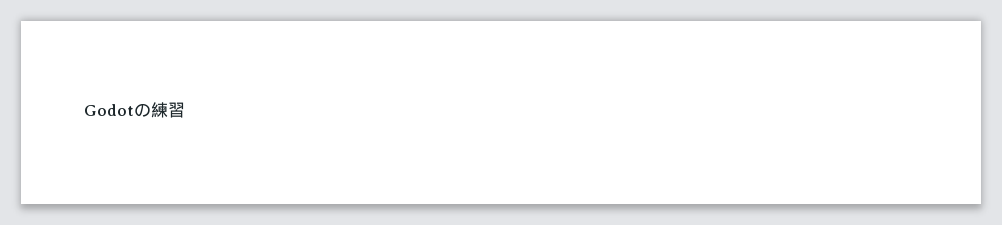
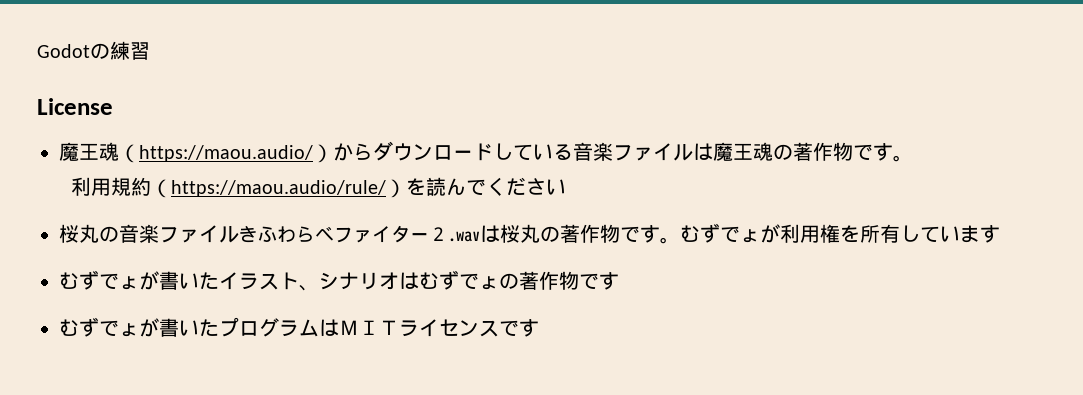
+ License
+ 魔王魂（https://maou.audio/）からダウンロードしている音楽ファイルは魔王魂の著作物です。
+ 利用規約（https://maou.audio/rule/）を読んでください
+ 桜丸の音楽ファイルきふわらべファイター２.wavは桜丸の著作物です。むずでょが利用権を所有しています
+ むずでょが書いたイラスト、シナリオはむずでょの著作物です
+ むずでょが書いたプログラムはＭＩＴライセンスです

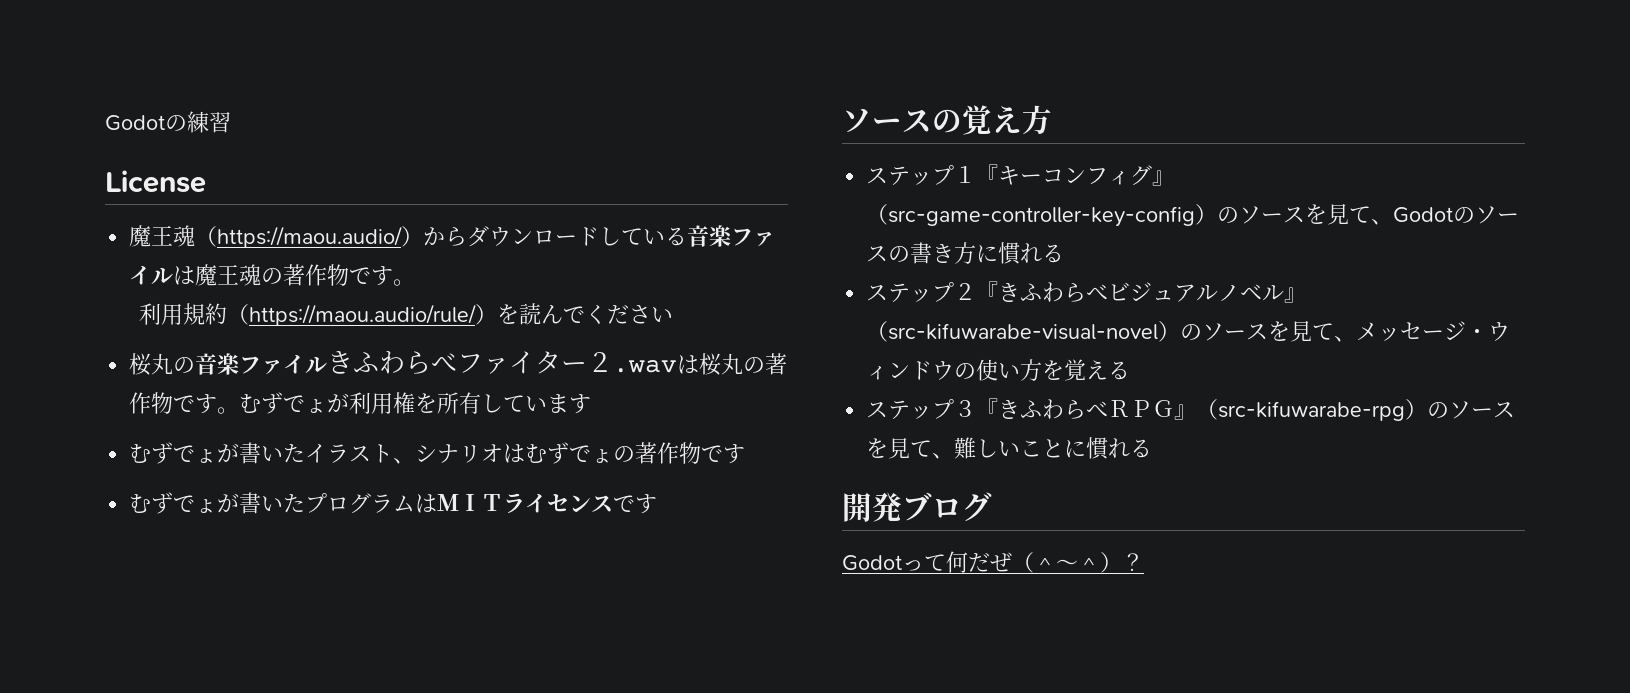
+ ソースの覚え方
+ ステップ１『キーコンフィグ』（src-game-controller-key-config）のソースを見て、Godotのソースの書き方に慣れる
+ ステップ２『きふわらべビジュアルノベル』（src-kifuwarabe-visual-novel）のソースを見て、メッセージ・ウィンドウの使い方を覚える
+ ステップ３『きふわらべＲＰＧ』（src-kifuwarabe-rpg）のソースを見て、難しいことに慣れる
+ 開発ブログ
+ Godotって何だぜ（＾～＾）？

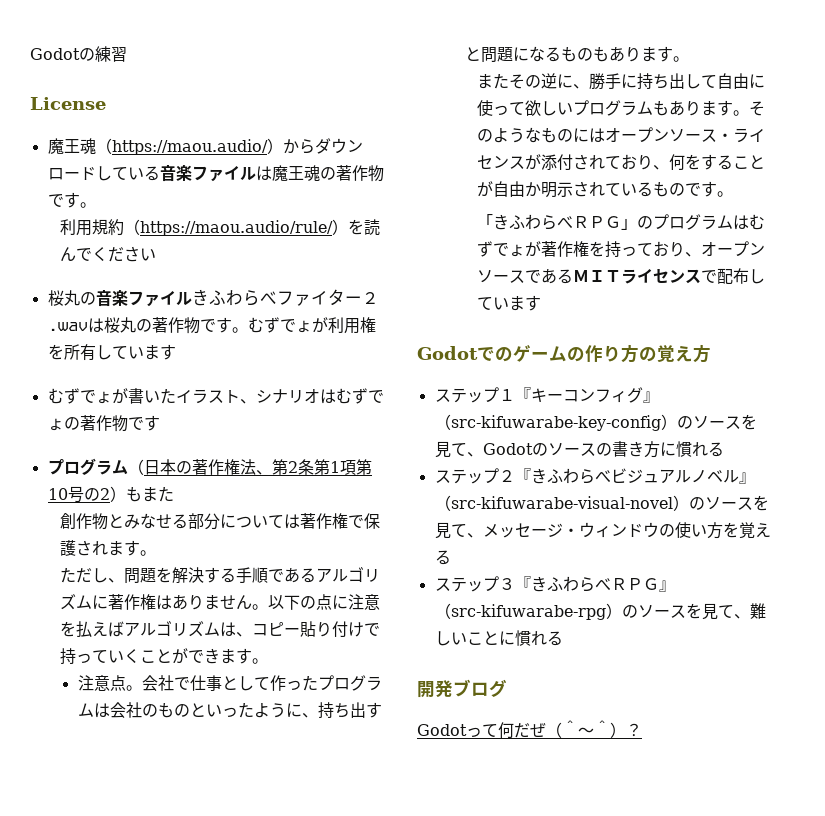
- むずでょが書いたプログラムはＭＩＴライセンスです
- ソースの覚え方
+ プログラム（日本の著作権法、第2条第1項第10号の2）もまた
+ 創作物とみなせる部分については著作権で保護されます。
+ ただし、問題を解決する手順であるアルゴリズムに著作権はありません。以下の点に注意を払えばアルゴリズムは、コピー貼り付けで持っていくことができます。
+ 注意点。会社で仕事として作ったプログラムは会社のものといったように、持ち出すと問題になるものもあります。
+ またその逆に、勝手に持ち出して自由に使って欲しいプログラムもあります。そのようなものにはオープンソース・ライセンスが添付されており、何をすることが自由か明示されているものです。
+ 「きふわらべＲＰＧ」のプログラムはむずでょが著作権を持っており、オープンソースであるＭＩＴライセンスで配布しています
+ Godotでのゲームの作り方の覚え方
- ステップ１『キーコンフィグ』（src-game-controller-key-config）のソースを見て、Godotのソースの書き方に慣れる
+ ステップ１『キーコンフィグ』（src-kifuwarabe-key-config）のソースを見て、Godotのソースの書き方に慣れる

